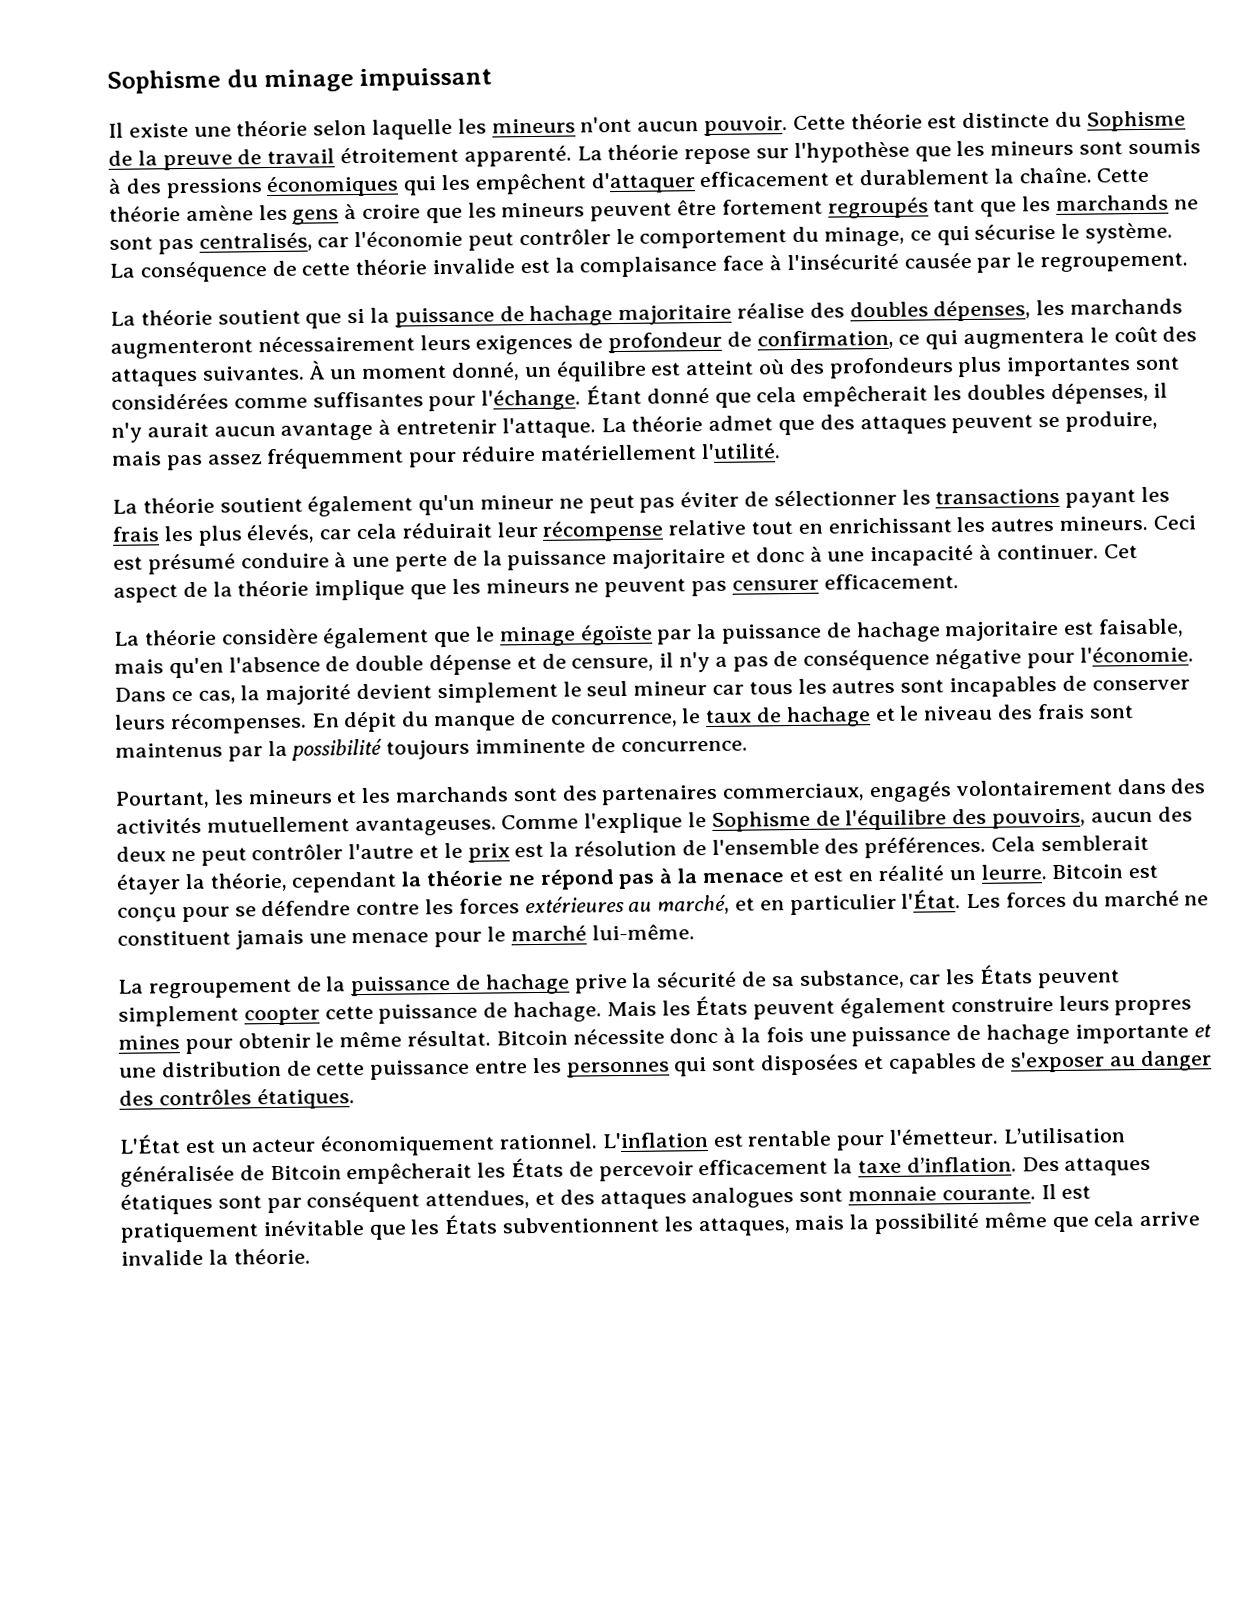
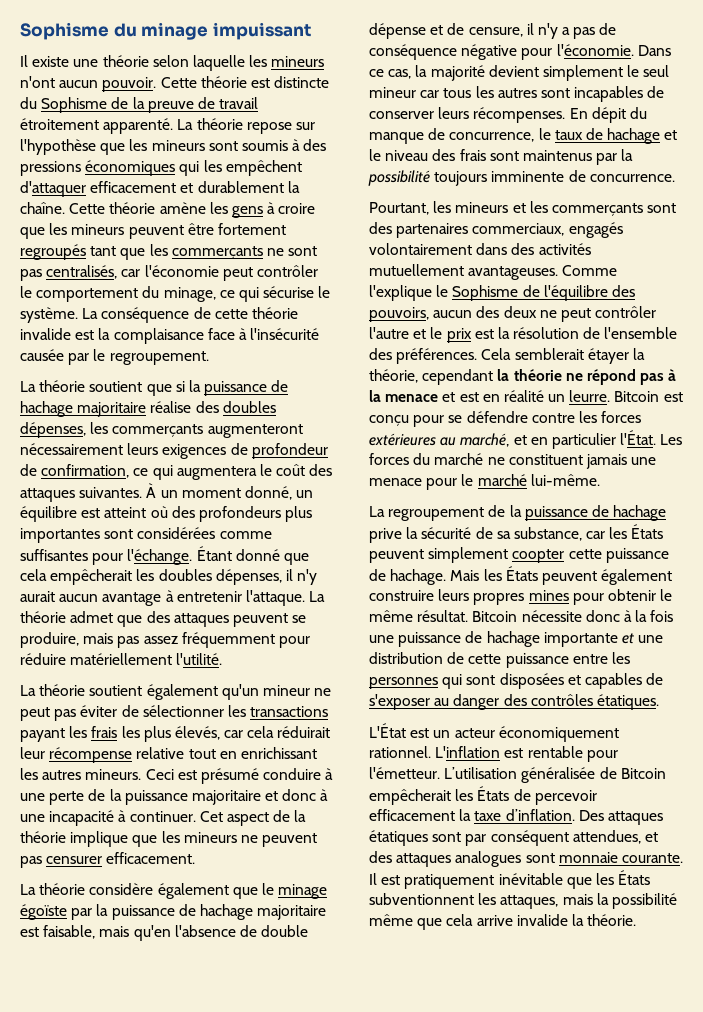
- Cette théorie amène les gens à croire que les mineurs peuvent être fortement regroupés tant que les marchands ne sont pas centralisés, car l'économie peut contrôler le comportement du minage, ce qui sécurise le système.
+ Cette théorie amène les gens à croire que les mineurs peuvent être fortement regroupés tant que les commerçants ne sont pas centralisés, car l'économie peut contrôler le comportement du minage, ce qui sécurise le système.
- La théorie soutient que si la puissance de hachage majoritaire réalise des doubles dépenses, les marchands augmenteront nécessairement leurs exigences de profondeur de confirmation, ce qui augmentera le coût des attaques suivantes.
+ La théorie soutient que si la puissance de hachage majoritaire réalise des doubles dépenses, les commerçants augmenteront nécessairement leurs exigences de profondeur de confirmation, ce qui augmentera le coût des attaques suivantes.
- Pourtant, les mineurs et les marchands sont des partenaires commerciaux, engagés volontairement dans des activités mutuellement avantageuses.
+ Pourtant, les mineurs et les commerçants sont des partenaires commerciaux, engagés volontairement dans des activités mutuellement avantageuses.

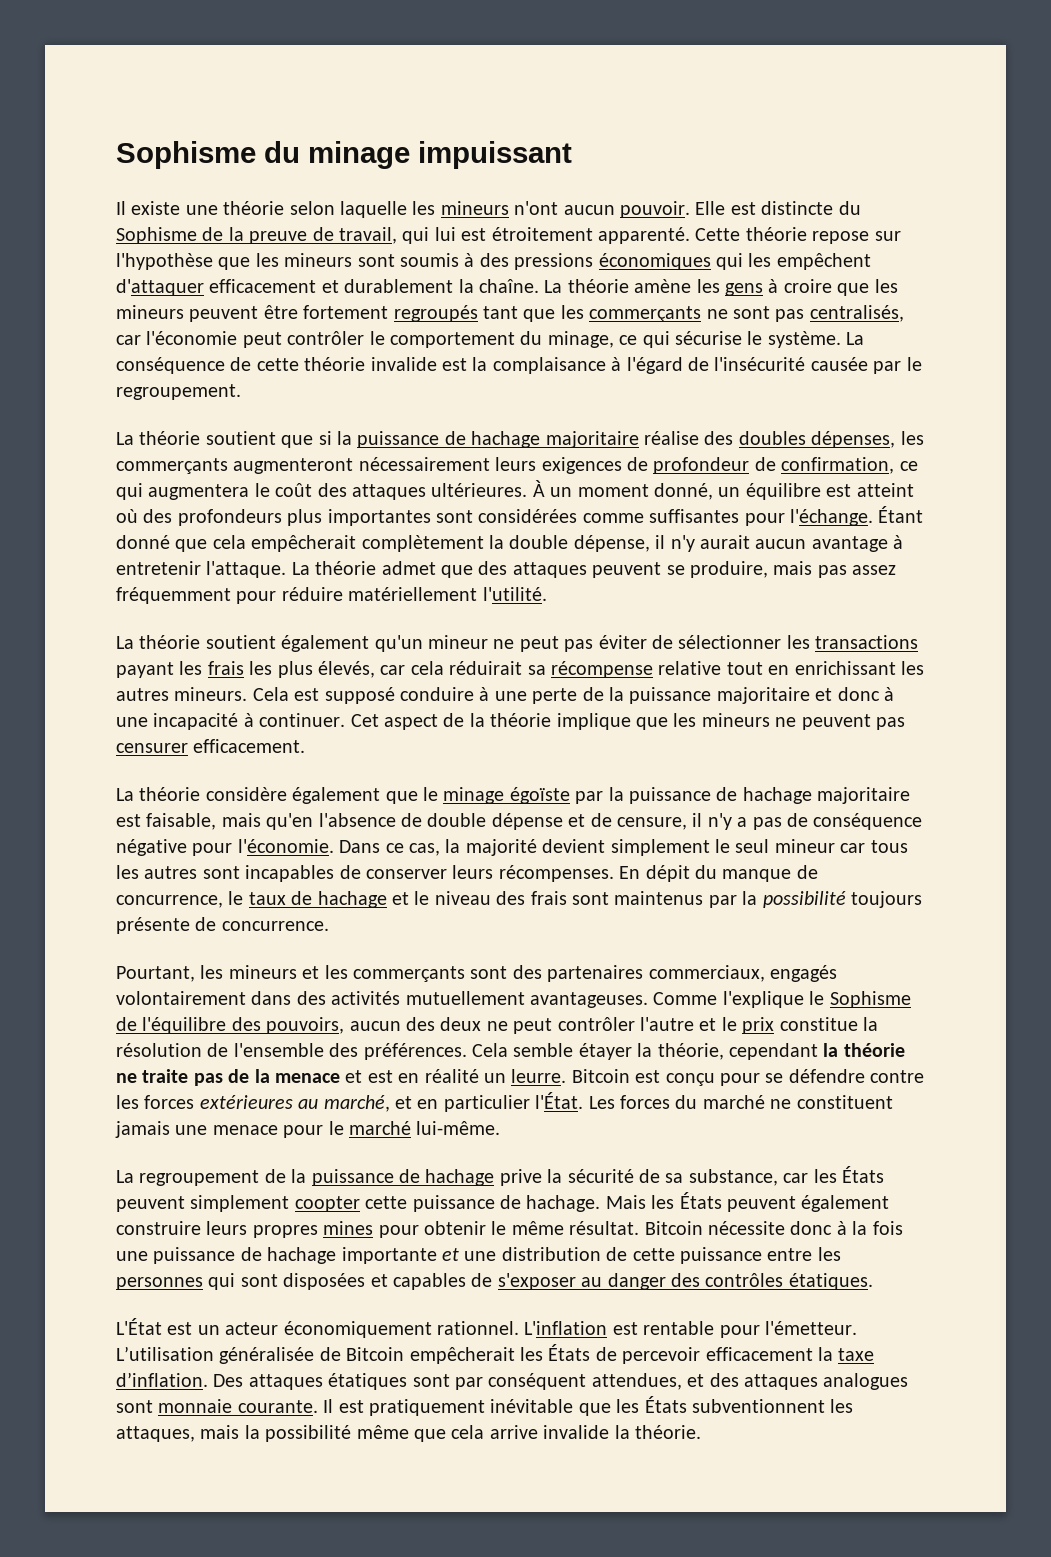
- Cette théorie est distincte du Sophisme de la preuve de travail étroitement apparenté.
+ Elle est distincte du Sophisme de la preuve de travail, qui lui est étroitement apparenté.
- La théorie repose sur l'hypothèse que les mineurs sont soumis à des pressions économiques qui les empêchent d'attaquer efficacement et durablement la chaîne.
+ Cette théorie repose sur l'hypothèse que les mineurs sont soumis à des pressions économiques qui les empêchent d'attaquer efficacement et durablement la chaîne.
- Cette théorie amène les gens à croire que les mineurs peuvent être fortement regroupés tant que les commerçants ne sont pas centralisés, car l'économie peut contrôler le comportement du minage, ce qui sécurise le système.
+ La théorie amène les gens à croire que les mineurs peuvent être fortement regroupés tant que les commerçants ne sont pas centralisés, car l'économie peut contrôler le comportement du minage, ce qui sécurise le système.
- La conséquence de cette théorie invalide est la complaisance face à l'insécurité causée par le regroupement.
+ La conséquence de cette théorie invalide est la complaisance à l'égard de l'insécurité causée par le regroupement.
- La théorie soutient que si la puissance de hachage majoritaire réalise des doubles dépenses, les commerçants augmenteront nécessairement leurs exigences de profondeur de confirmation, ce qui augmentera le coût des attaques suivantes.
+ La théorie soutient que si la puissance de hachage majoritaire réalise des doubles dépenses, les commerçants augmenteront nécessairement leurs exigences de profondeur de confirmation, ce qui augmentera le coût des attaques ultérieures.
- Étant donné que cela empêcherait les doubles dépenses, il n'y aurait aucun avantage à entretenir l'attaque.
+ Étant donné que cela empêcherait complètement la double dépense, il n'y aurait aucun avantage à entretenir l'attaque.
- La théorie soutient également qu'un mineur ne peut pas éviter de sélectionner les transactions payant les frais les plus élevés, car cela réduirait leur récompense relative tout en enrichissant les autres mineurs.
+ La théorie soutient également qu'un mineur ne peut pas éviter de sélectionner les transactions payant les frais les plus élevés, car cela réduirait sa récompense relative tout en enrichissant les autres mineurs.
- Ceci est présumé conduire à une perte de la puissance majoritaire et donc à une incapacité à continuer.
+ Cela est supposé conduire à une perte de la puissance majoritaire et donc à une incapacité à continuer.
- En dépit du manque de concurrence, le taux de hachage et le niveau des frais sont maintenus par la possibilité toujours imminente de concurrence.
+ En dépit du manque de concurrence, le taux de hachage et le niveau des frais sont maintenus par la possibilité toujours présente de concurrence.
- Comme l'explique le Sophisme de l'équilibre des pouvoirs, aucun des deux ne peut contrôler l'autre et le prix est la résolution de l'ensemble des préférences.
+ Comme l'explique le Sophisme de l'équilibre des pouvoirs, aucun des deux ne peut contrôler l'autre et le prix constitue la résolution de l'ensemble des préférences.
- Cela semblerait étayer la théorie, cependant la théorie ne répond pas à la menace et est en réalité un leurre.
+ Cela semble étayer la théorie, cependant la théorie ne traite pas de la menace et est en réalité un leurre.

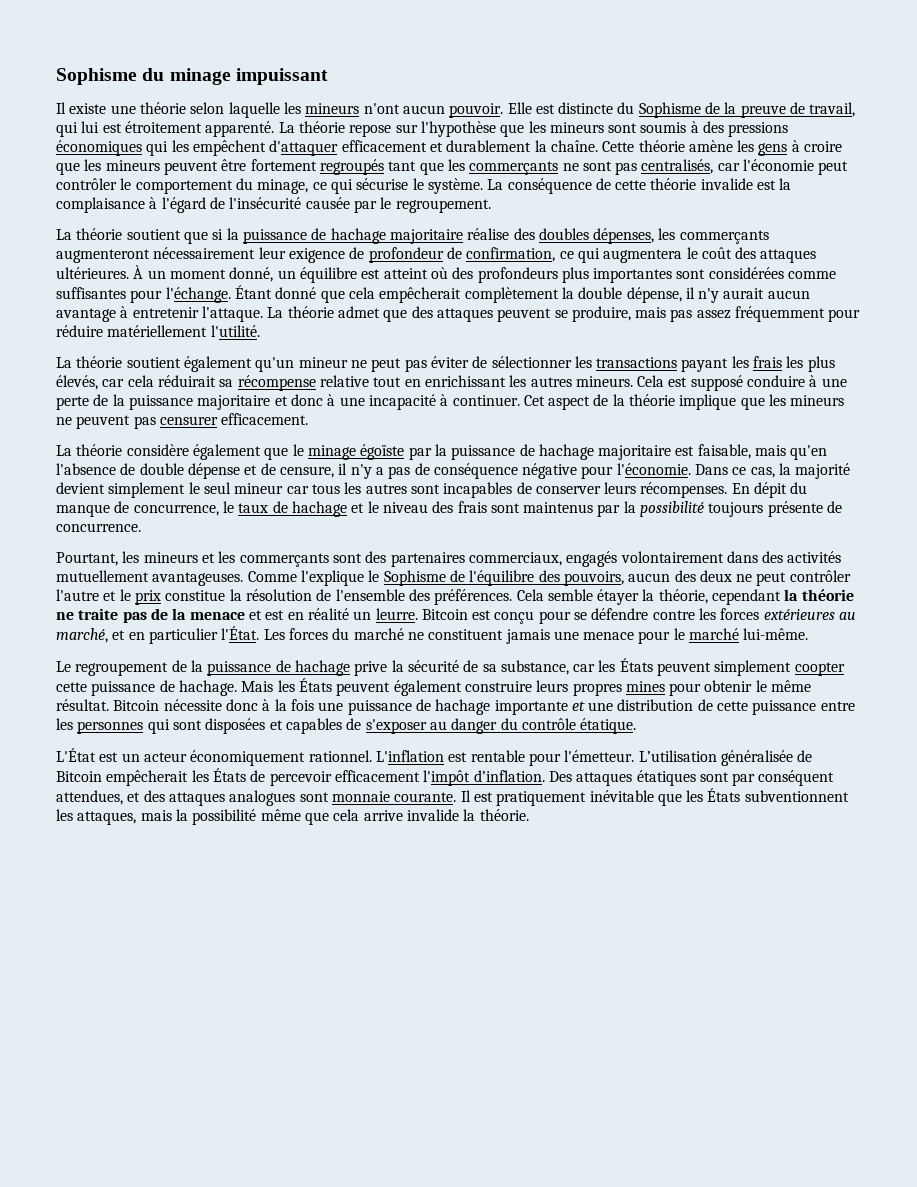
- Cette théorie repose sur l'hypothèse que les mineurs sont soumis à des pressions économiques qui les empêchent d'attaquer efficacement et durablement la chaîne.
+ La théorie repose sur l'hypothèse que les mineurs sont soumis à des pressions économiques qui les empêchent d'attaquer efficacement et durablement la chaîne.
- La théorie amène les gens à croire que les mineurs peuvent être fortement regroupés tant que les commerçants ne sont pas centralisés, car l'économie peut contrôler le comportement du minage, ce qui sécurise le système.
+ Cette théorie amène les gens à croire que les mineurs peuvent être fortement regroupés tant que les commerçants ne sont pas centralisés, car l'économie peut contrôler le comportement du minage, ce qui sécurise le système.
- La théorie soutient que si la puissance de hachage majoritaire réalise des doubles dépenses, les commerçants augmenteront nécessairement leurs exigences de profondeur de confirmation, ce qui augmentera le coût des attaques ultérieures.
+ La théorie soutient que si la puissance de hachage majoritaire réalise des doubles dépenses, les commerçants augmenteront nécessairement leur exigence de profondeur de confirmation, ce qui augmentera le coût des attaques ultérieures.
- La regroupement de la puissance de hachage prive la sécurité de sa substance, car les États peuvent simplement coopter cette puissance de hachage.
+ Le regroupement de la puissance de hachage prive la sécurité de sa substance, car les États peuvent simplement coopter cette puissance de hachage.
- Bitcoin nécessite donc à la fois une puissance de hachage importante et une distribution de cette puissance entre les personnes qui sont disposées et capables de s'exposer au danger des contrôles étatiques.
+ Bitcoin nécessite donc à la fois une puissance de hachage importante et une distribution de cette puissance entre les personnes qui sont disposées et capables de s'exposer au danger du contrôle étatique.
- L’utilisation généralisée de Bitcoin empêcherait les États de percevoir efficacement la taxe d’inflation.
+ L’utilisation généralisée de Bitcoin empêcherait les États de percevoir efficacement l'impôt d’inflation.

